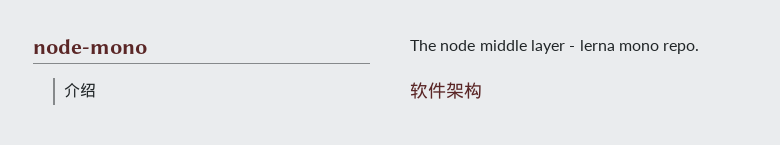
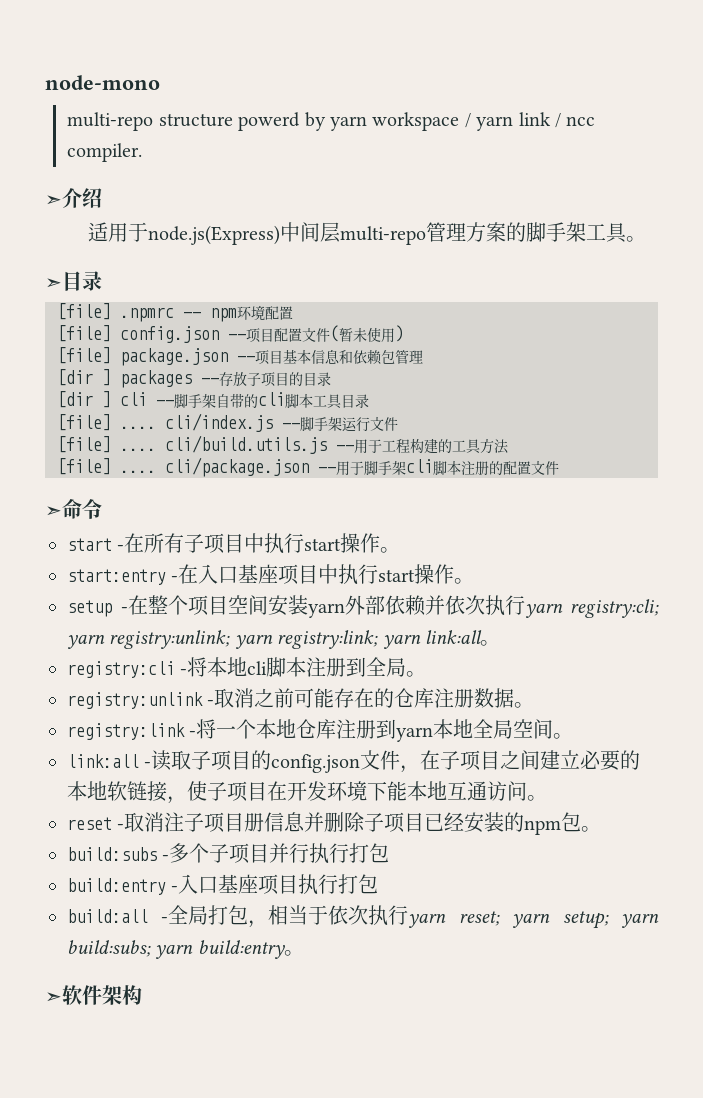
- 介绍
- The node middle layer - lerna mono repo.
- 软件架构
+ multi-repo structure powerd by yarn workspace / yarn link / ncc compiler.
+ ➣介绍
+ 适用于node.js(Express)中间层multi-repo管理方案的脚手架工具。
+ ➣目录
+ [file] .npmrc -- npm环境配置
+ [file] config.json --项目配置文件(暂未使用)
+ [file] package.json --项目基本信息和依赖包管理
+ [dir ] packages --存放子项目的目录
+ [dir ] cli --脚手架自带的cli脚本工具目录
+ [file] .... cli/index.js --脚手架运行文件
+ [file] .... cli/build.utils.js --用于工程构建的工具方法
+ [file] .... cli/package.json --用于脚手架cli脚本注册的配置文件
+ ➣命令
+ start -在所有子项目中执行start操作。
+ start:entry -在入口基座项目中执行start操作。
+ setup -在整个项目空间安装yarn外部依赖并依次执行yarn registry:cli; yarn registry:unlink; yarn registry:link; yarn link:all。
+ registry:cli -将本地cli脚本注册到全局。
+ registry:unlink -取消之前可能存在的仓库注册数据。
+ registry:link -将一个本地仓库注册到yarn本地全局空间。
+ link:all -读取子项目的config.json文件，在子项目之间建立必要的本地软链接，使子项目在开发环境下能本地互通访问。
+ reset -取消注子项目册信息并删除子项目已经安装的npm包。
+ build:subs -多个子项目并行执行打包
+ build:entry -入口基座项目执行打包
+ build:all -全局打包，相当于依次执行yarn reset; yarn setup; yarn build:subs; yarn build:entry。
+ ➣软件架构

